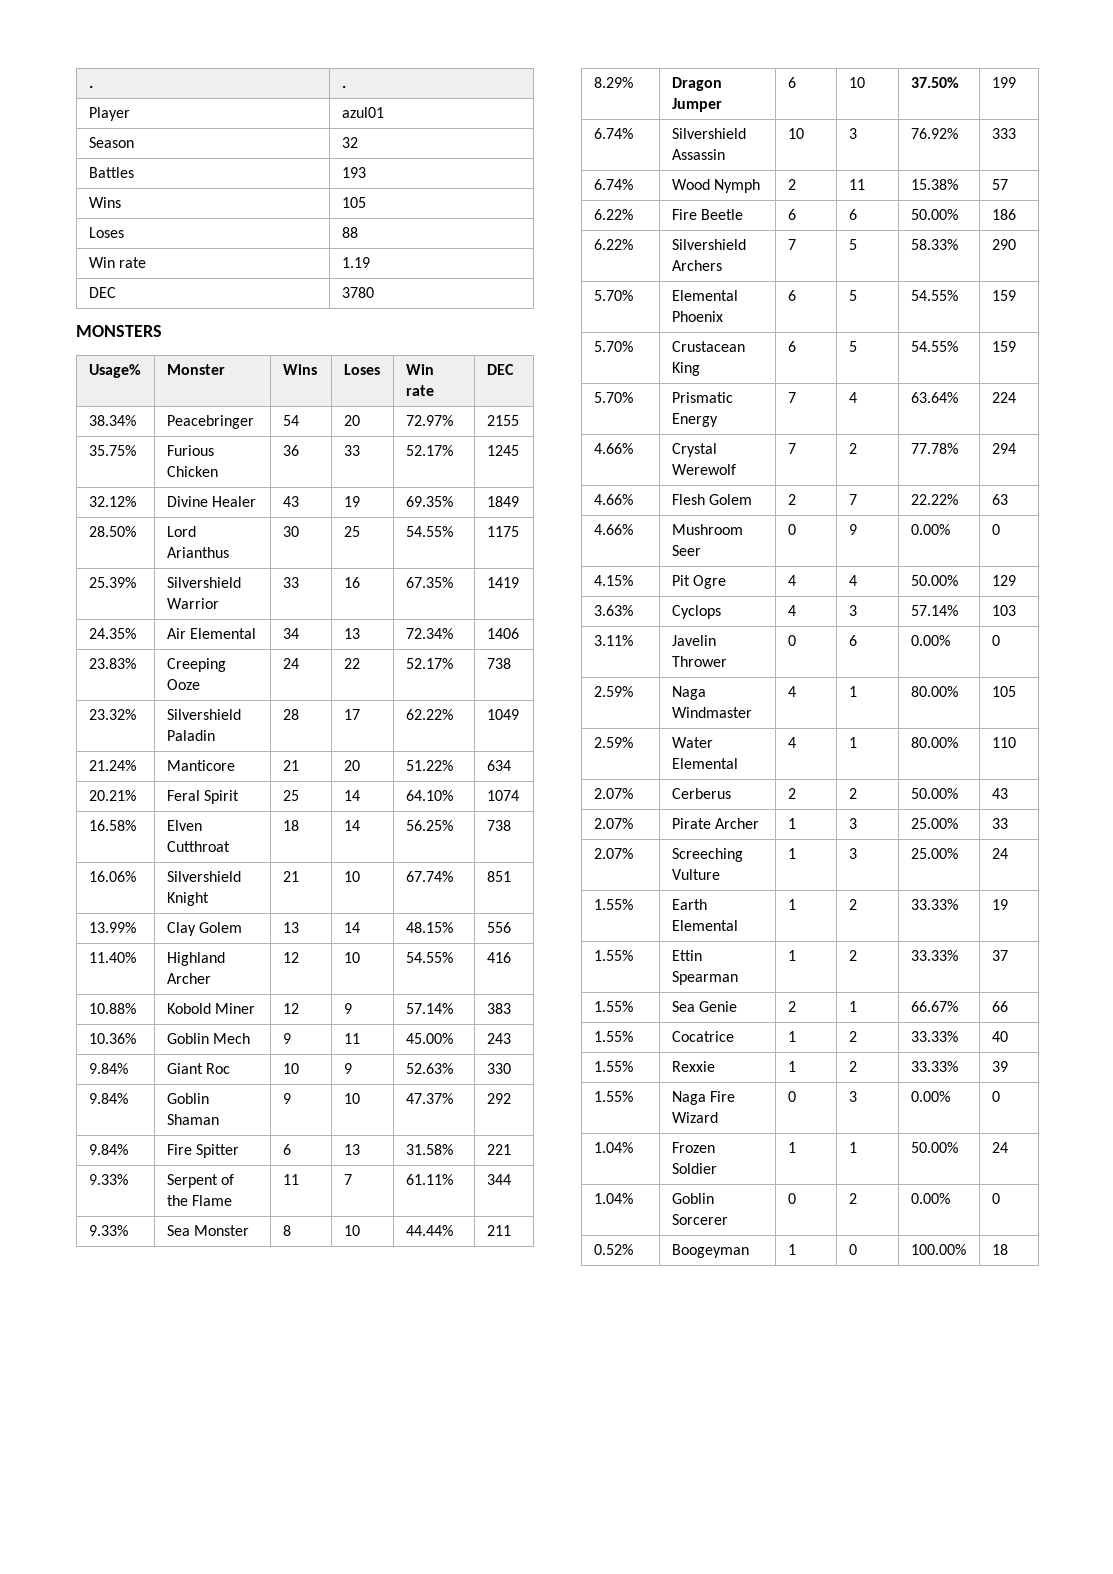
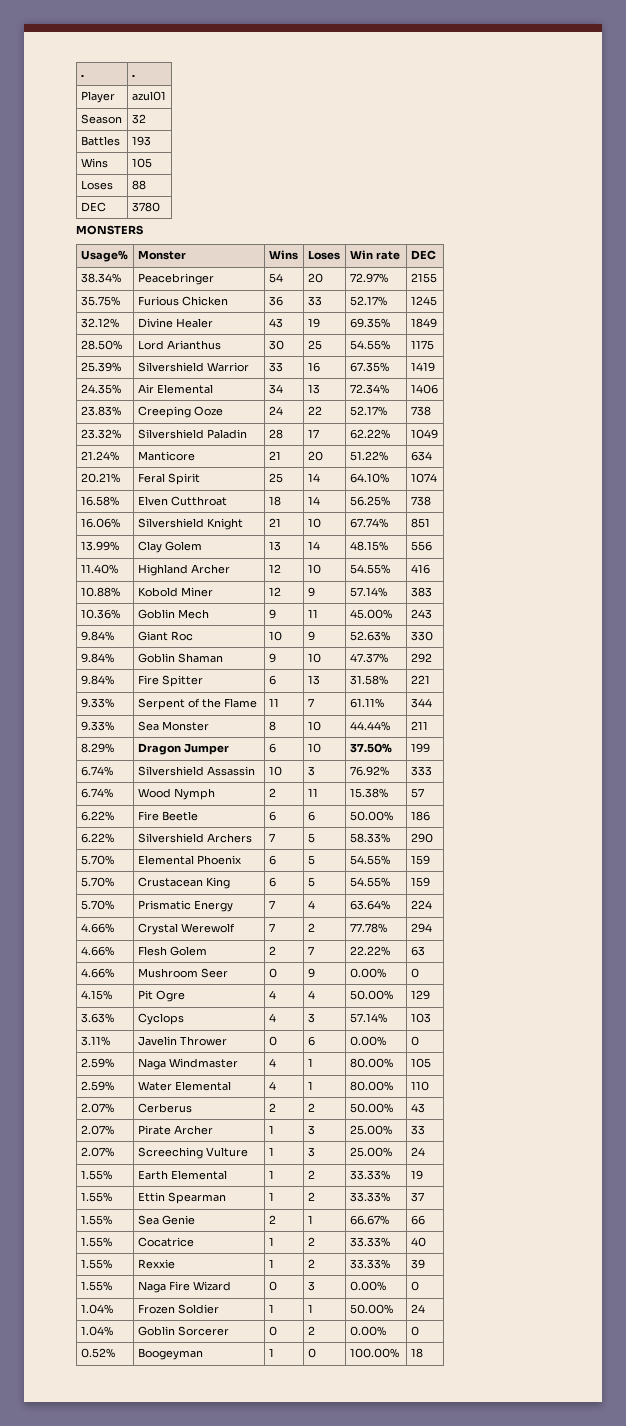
- Win rate | 1.19

